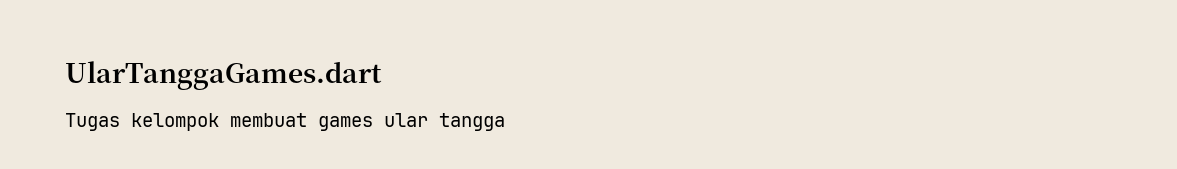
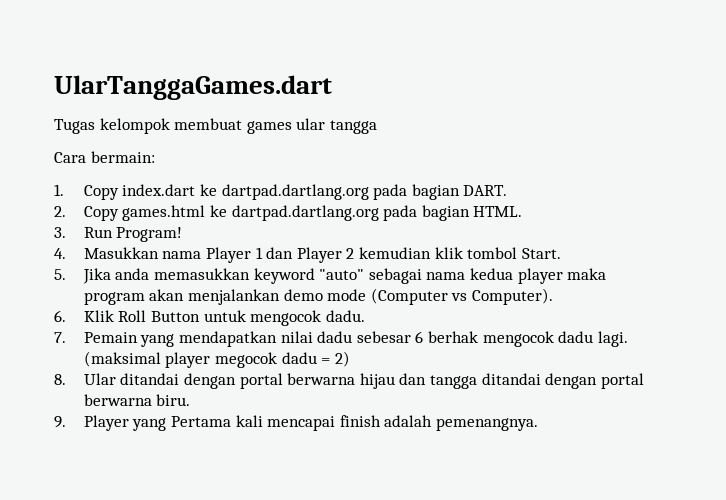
+ Cara bermain:
+ 1. Copy index.dart ke dartpad.dartlang.org pada bagian DART.
+ 2. Copy games.html ke dartpad.dartlang.org pada bagian HTML.
+ 3. Run Program!
+ 4. Masukkan nama Player 1 dan Player 2 kemudian klik tombol Start.
+ 5. Jika anda memasukkan keyword "auto" sebagai nama kedua player maka program akan menjalankan demo mode (Computer vs Computer).
+ 6. Klik Roll Button untuk mengocok dadu.
+ 7. Pemain yang mendapatkan nilai dadu sebesar 6 berhak mengocok dadu lagi. (maksimal player megocok dadu = 2)
+ 8. Ular ditandai dengan portal berwarna hijau dan tangga ditandai dengan portal berwarna biru.
+ 9. Player yang Pertama kali mencapai finish adalah pemenangnya.

